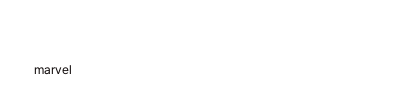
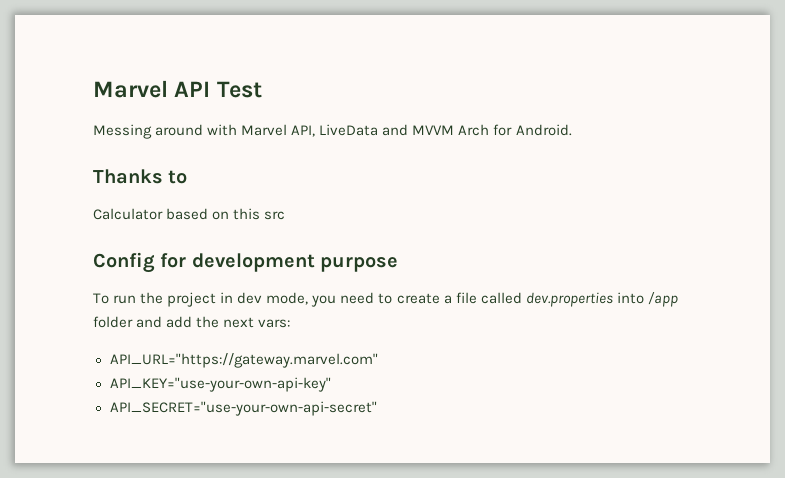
- marvel
+ Marvel API Test
+ Messing around with Marvel API, LiveData and MVVM Arch for Android.
+ Thanks to
+ Calculator based on this src
+ Config for development purpose
+ To run the project in dev mode, you need to create a file called dev.properties into /app folder and add the next vars:
+ API_URL="https://gateway.marvel.com"
+ API_KEY="use-your-own-api-key"
+ API_SECRET="use-your-own-api-secret"

